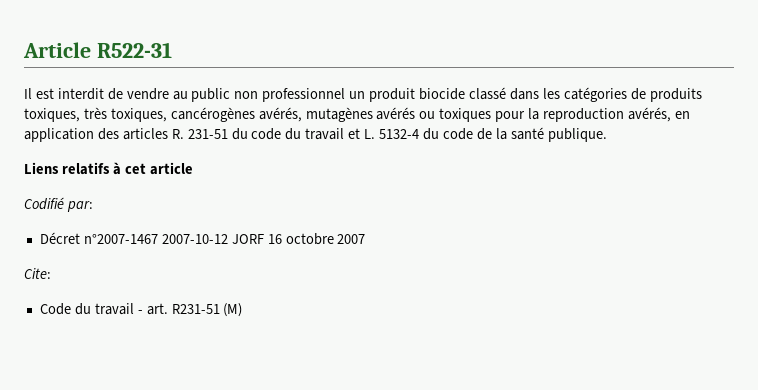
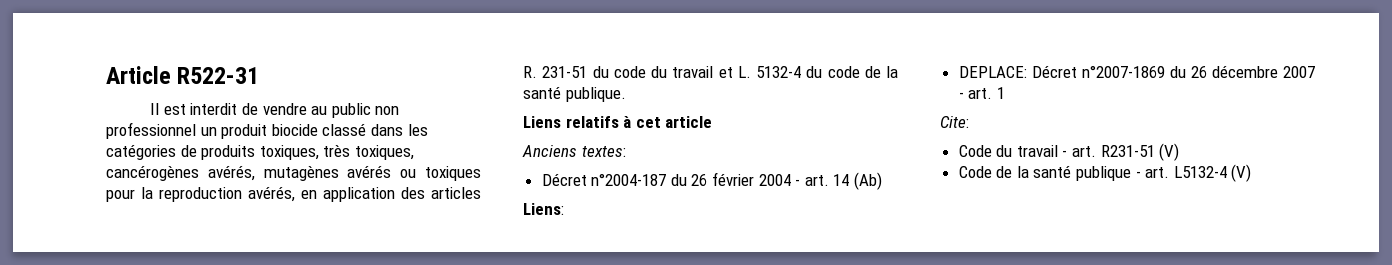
- Codifié par:
- Décret n°2007-1467 2007-10-12 JORF 16 octobre 2007
+ Anciens textes:
+ Décret n°2004-187 du 26 février 2004 - art. 14 (Ab)
+ Liens:
+ DEPLACE: Décret n°2007-1869 du 26 décembre 2007 - art. 1
- Code du travail - art. R231-51 (M)
+ Code du travail - art. R231-51 (V)
+ Code de la santé publique - art. L5132-4 (V)

